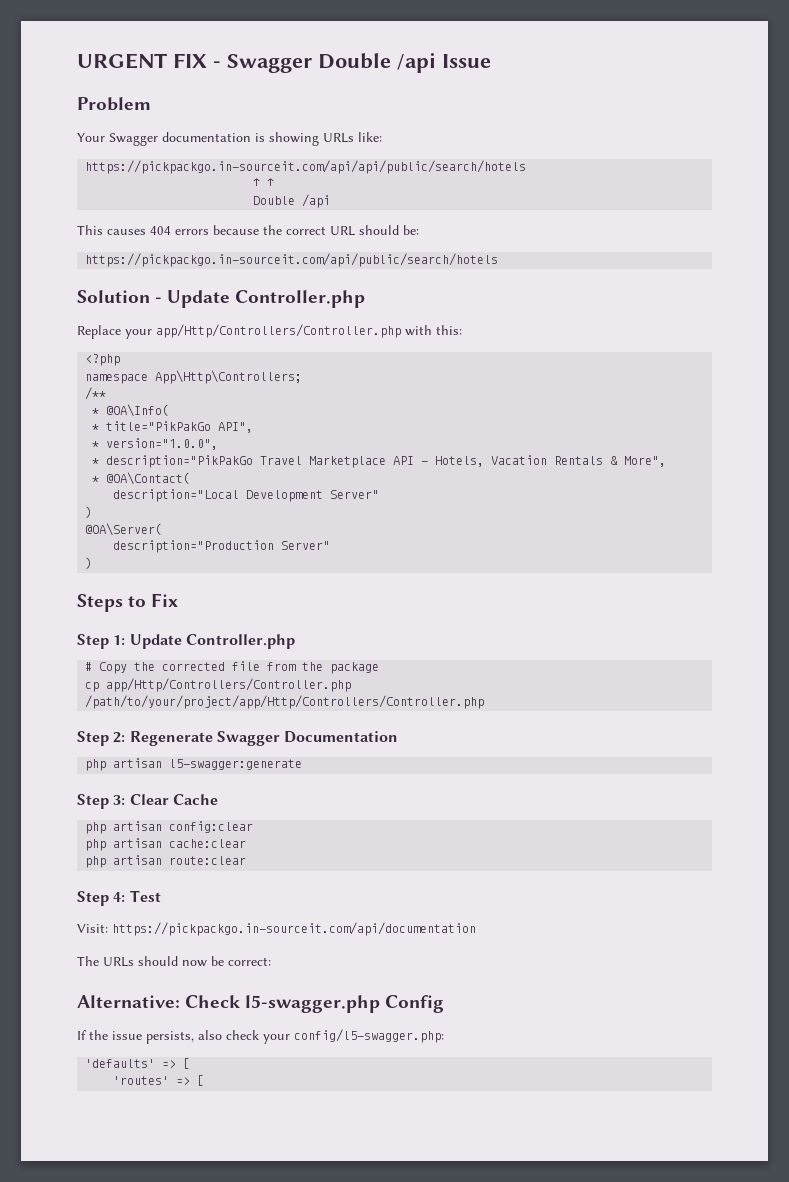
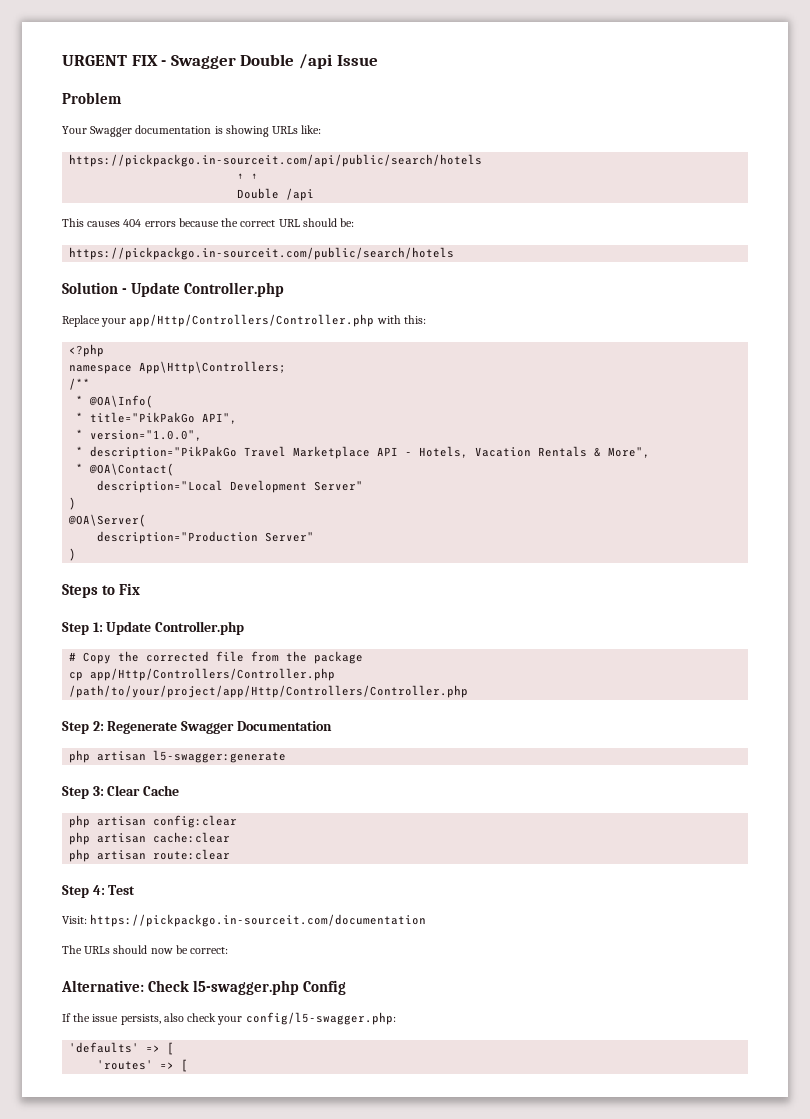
- https://pickpackgo.in-sourceit.com/api/api/public/search/hotels
+ https://pickpackgo.in-sourceit.com/api/public/search/hotels
- https://pickpackgo.in-sourceit.com/api/public/search/hotels
+ https://pickpackgo.in-sourceit.com/public/search/hotels
- Visit: https://pickpackgo.in-sourceit.com/api/documentation
+ Visit: https://pickpackgo.in-sourceit.com/documentation

